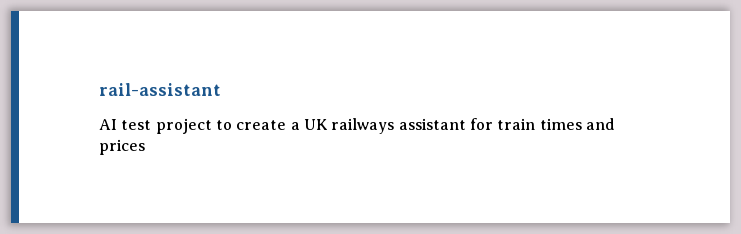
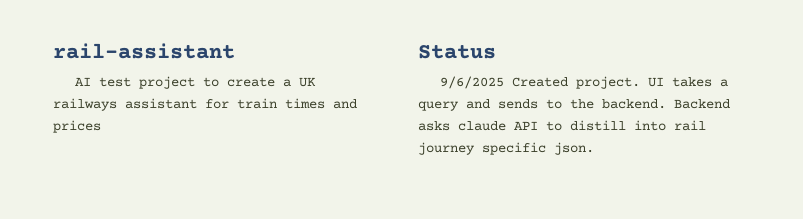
+ Status
+ 9/6/2025 Created project. UI takes a query and sends to the backend. Backend asks claude API to distill into rail journey specific json.

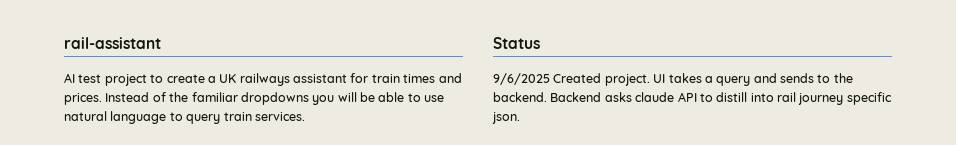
- AI test project to create a UK railways assistant for train times and prices
+ AI test project to create a UK railways assistant for train times and prices. Instead of the familiar dropdowns you will be able to use natural language to query train services.

